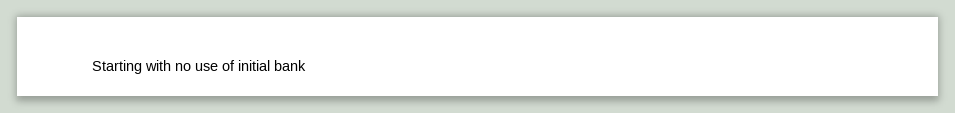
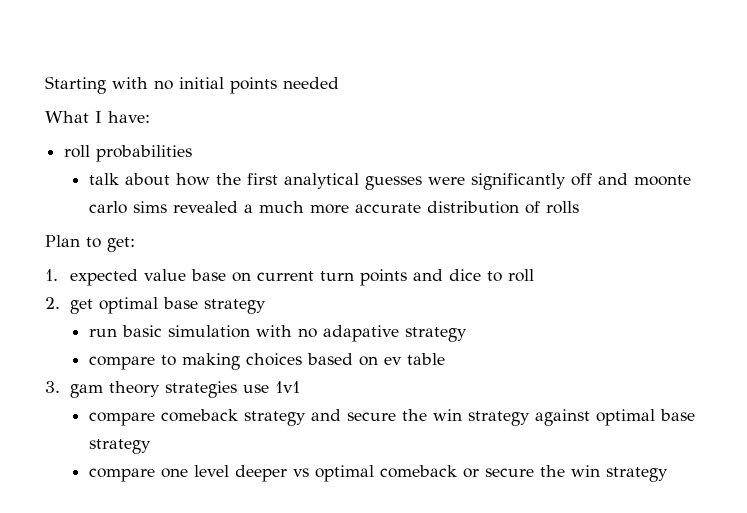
- Starting with no use of initial bank
+ Starting with no initial points needed
+ What I have:
+ roll probabilities
+ talk about how the first analytical guesses were significantly off and moonte carlo sims revealed a much more accurate distribution of rolls
+ Plan to get:
+ 1. expected value base on current turn points and dice to roll
+ 2. get optimal base strategy
+ run basic simulation with no adapative strategy
+ compare to making choices based on ev table
+ 3. gam theory strategies use 1v1
+ compare comeback strategy and secure the win strategy against optimal base strategy
+ compare one level deeper vs optimal comeback or secure the win strategy

